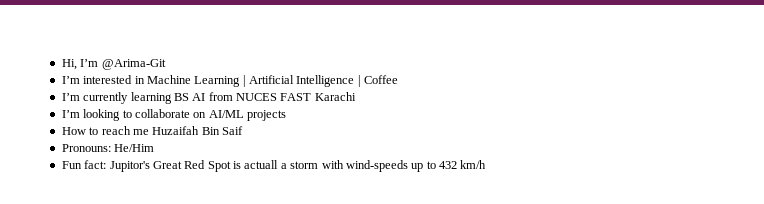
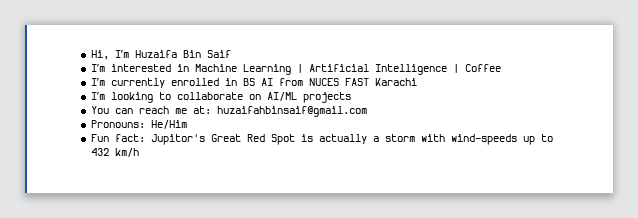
- Hi, I’m @Arima-Git
+ Hi, I’m Huzaifa Bin Saif
- I’m currently learning BS AI from NUCES FAST Karachi
+ I’m currently enrolled in BS AI from NUCES FAST Karachi
- How to reach me Huzaifah Bin Saif
+ You can reach me at: huzaifahbinsaif@gmail.com
- Fun fact: Jupitor's Great Red Spot is actuall a storm with wind-speeds up to 432 km/h
+ Fun fact: Jupitor's Great Red Spot is actually a storm with wind-speeds up to 432 km/h

